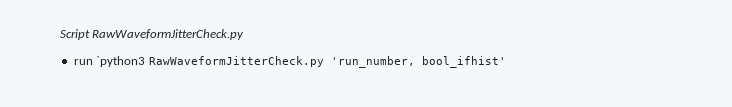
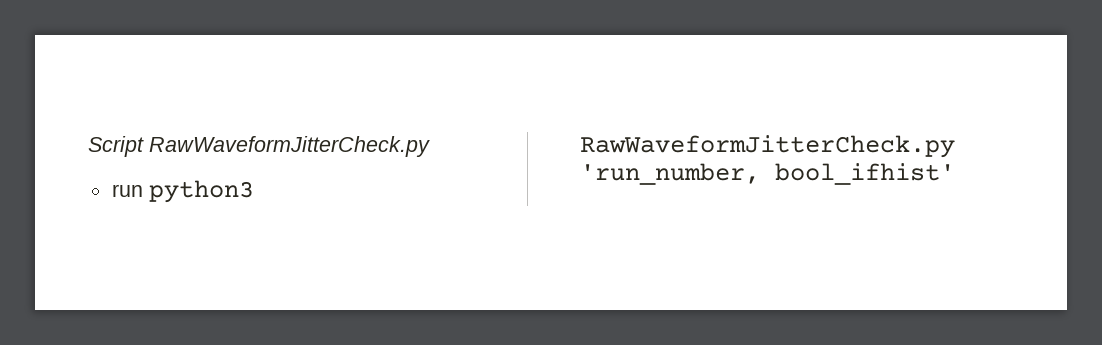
- run `python3 RawWaveformJitterCheck.py 'run_number, bool_ifhist'
+ run python3 RawWaveformJitterCheck.py 'run_number, bool_ifhist'

